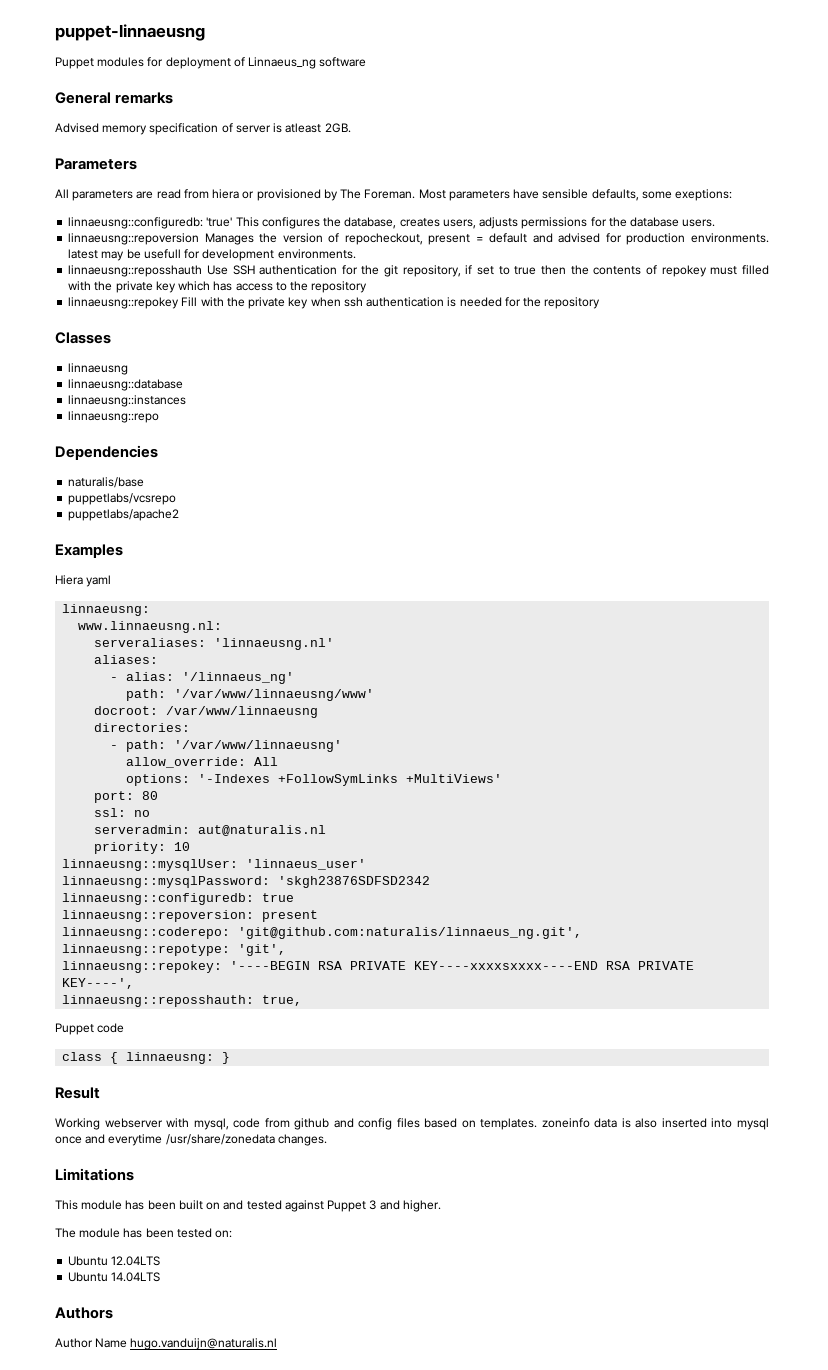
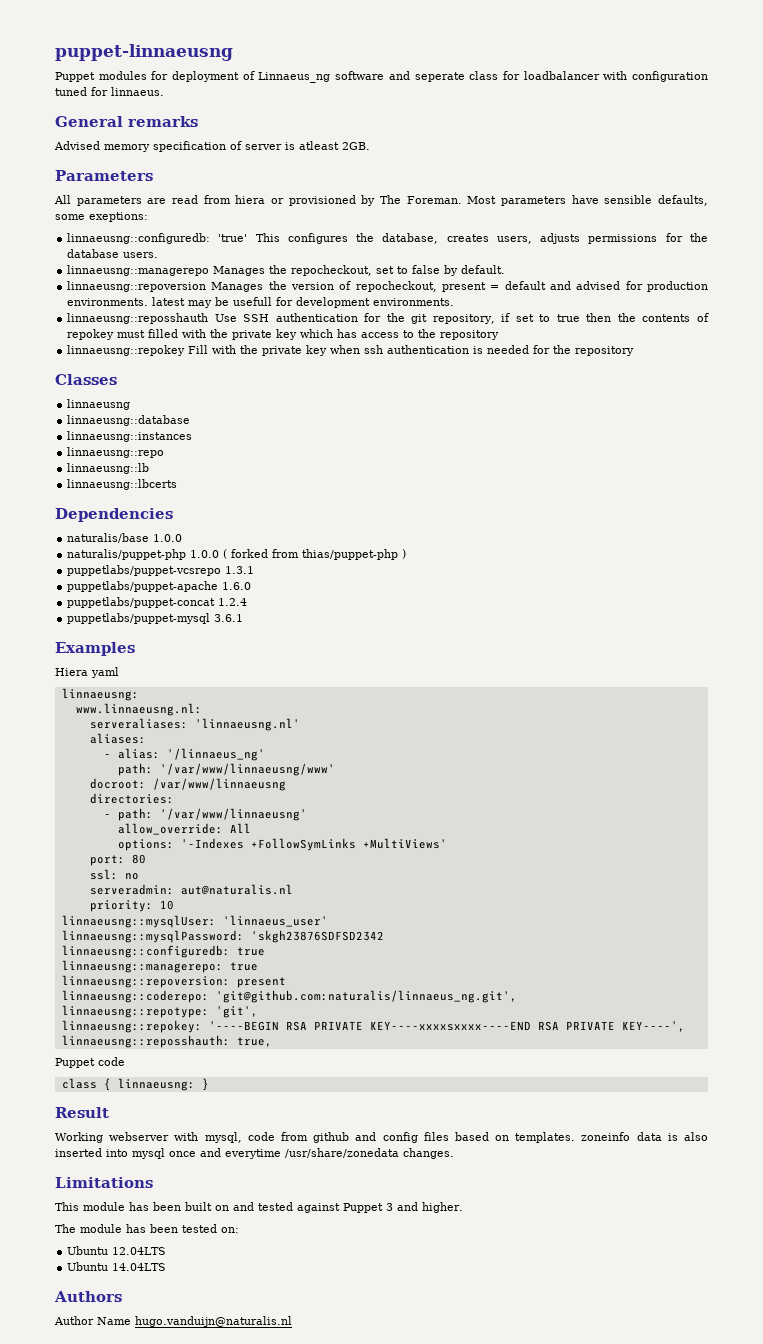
- Puppet modules for deployment of Linnaeus_ng software
+ Puppet modules for deployment of Linnaeus_ng software and seperate class for loadbalancer with configuration tuned for linnaeus.
+ linnaeusng::managerepo Manages the repocheckout, set to false by default.
+ linnaeusng::lb
+ linnaeusng::lbcerts
- naturalis/base
- puppetlabs/vcsrepo
- puppetlabs/apache2
+ naturalis/base 1.0.0
+ naturalis/puppet-php 1.0.0 ( forked from thias/puppet-php )
+ puppetlabs/puppet-vcsrepo 1.3.1
+ puppetlabs/puppet-apache 1.6.0
+ puppetlabs/puppet-concat 1.2.4
+ puppetlabs/puppet-mysql 3.6.1
+ linnaeusng::managerepo: true

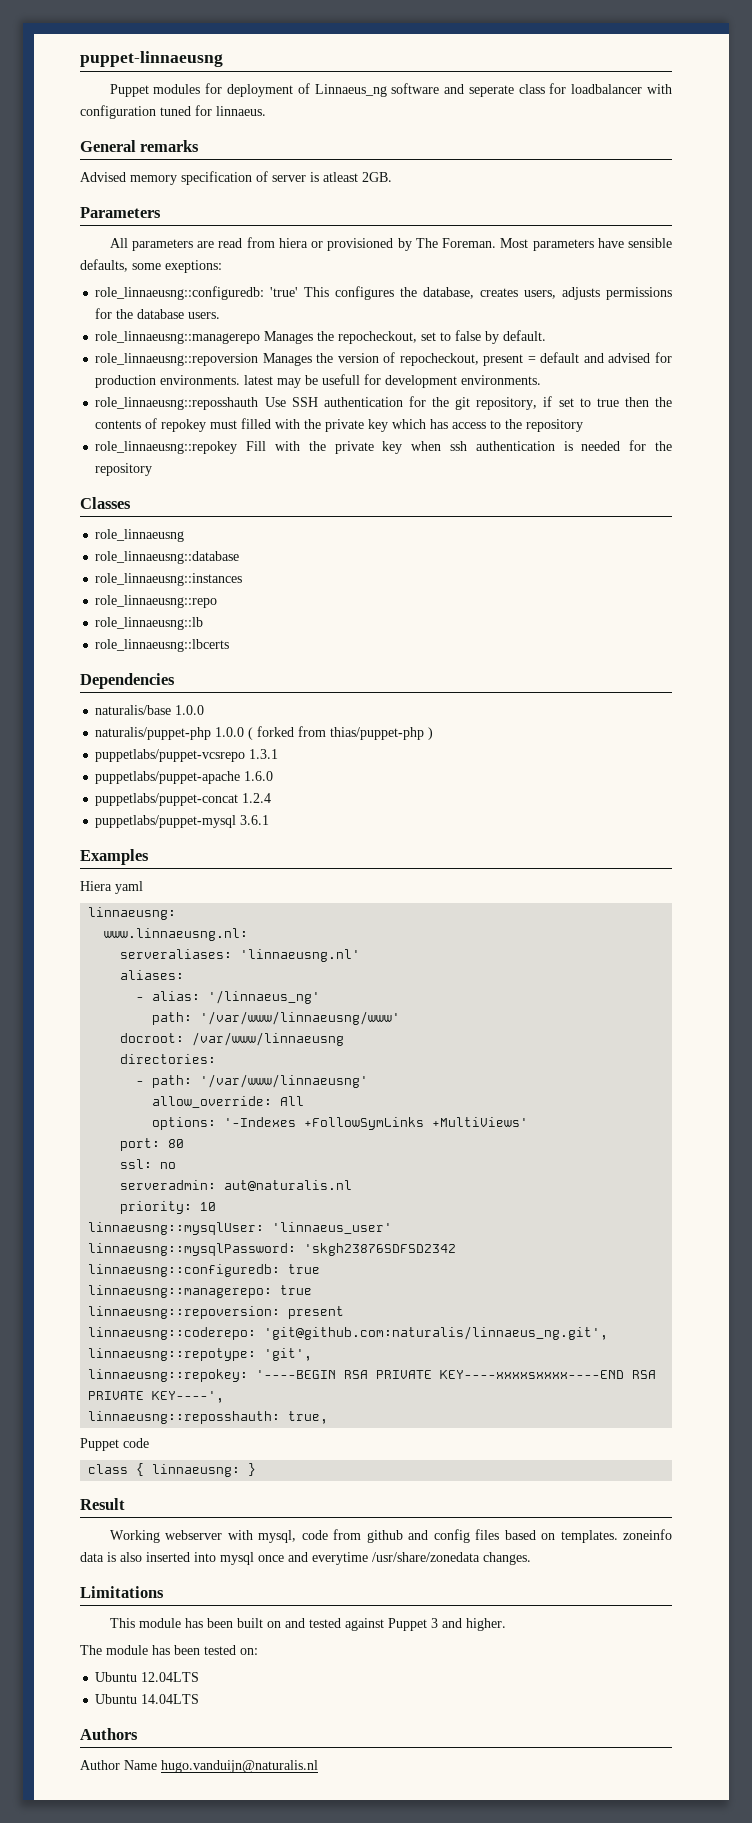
- linnaeusng::configuredb: 'true' This configures the database, creates users, adjusts permissions for the database users.
+ role_linnaeusng::configuredb: 'true' This configures the database, creates users, adjusts permissions for the database users.
- linnaeusng::managerepo Manages the repocheckout, set to false by default.
+ role_linnaeusng::managerepo Manages the repocheckout, set to false by default.
- linnaeusng::repoversion Manages the version of repocheckout, present = default and advised for production environments. latest may be usefull for development environments.
+ role_linnaeusng::repoversion Manages the version of repocheckout, present = default and advised for production environments. latest may be usefull for development environments.
- linnaeusng::reposshauth Use SSH authentication for the git repository, if set to true then the contents of repokey must filled with the private key which has access to the repository
+ role_linnaeusng::reposshauth Use SSH authentication for the git repository, if set to true then the contents of repokey must filled with the private key which has access to the repository
- linnaeusng::repokey Fill with the private key when ssh authentication is needed for the repository
+ role_linnaeusng::repokey Fill with the private key when ssh authentication is needed for the repository
- linnaeusng
- linnaeusng::database
- linnaeusng::instances
- linnaeusng::repo
- linnaeusng::lb
- linnaeusng::lbcerts
+ role_linnaeusng
+ role_linnaeusng::database
+ role_linnaeusng::instances
+ role_linnaeusng::repo
+ role_linnaeusng::lb
+ role_linnaeusng::lbcerts

